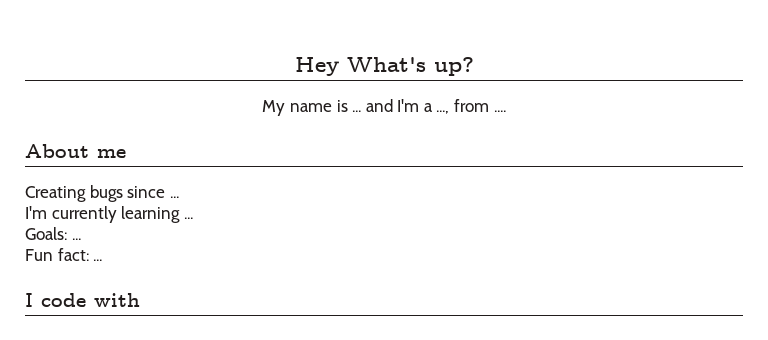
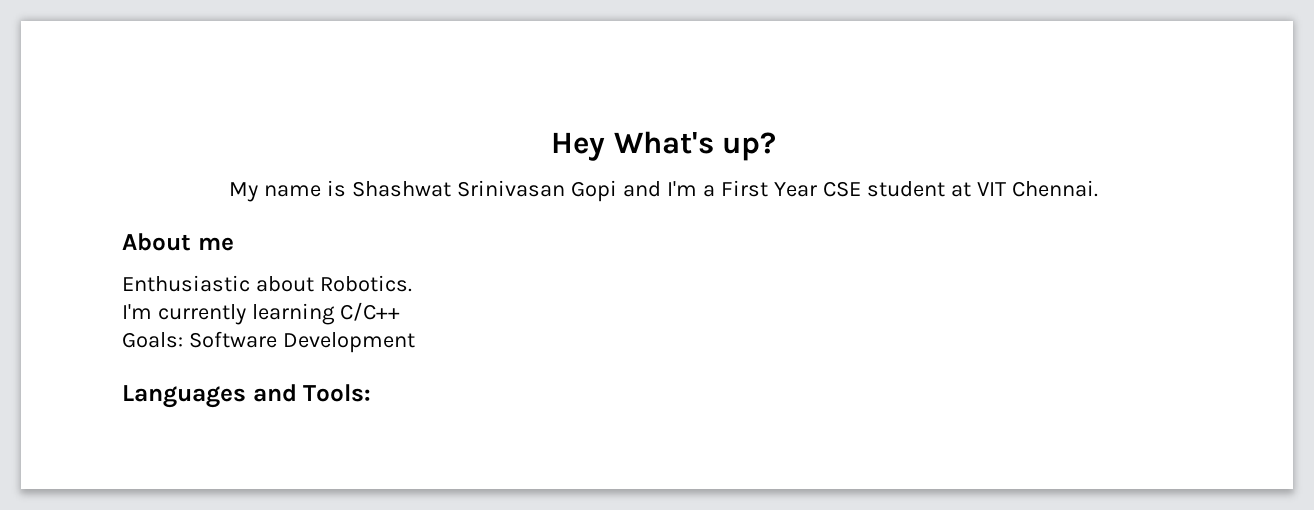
- My name is ... and I'm a ..., from ....
+ My name is Shashwat Srinivasan Gopi and I'm a First Year CSE student at VIT Chennai.
  About me
- Creating bugs since ...
+ Enthusiastic about Robotics.
- I'm currently learning ...
+ I'm currently learning C/C++
- Goals: ...
- Fun fact: ...
- I code with
+ Goals: Software Development
+ Languages and Tools:

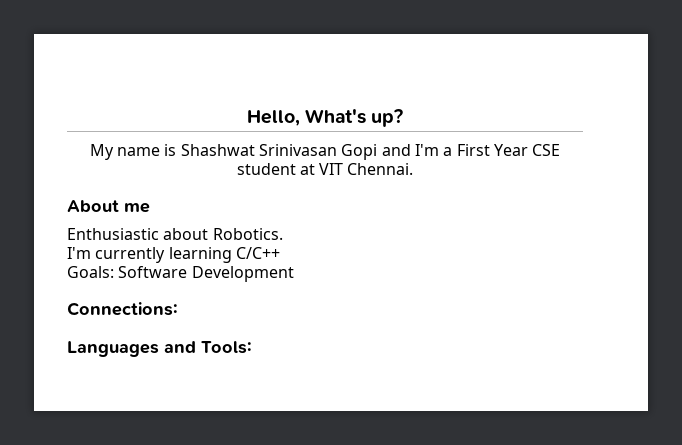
- Hey What's up?
+ Hello, What's up?
+ Connections:

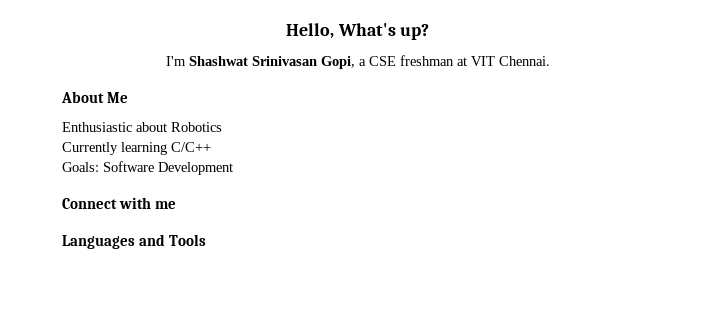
- My name is Shashwat Srinivasan Gopi and I'm a First Year CSE student at VIT Chennai.
+ I'm Shashwat Srinivasan Gopi, a CSE freshman at VIT Chennai.
- About me
+ About Me
- Enthusiastic about Robotics.
- I'm currently learning C/C++
+ Enthusiastic about Robotics
+ Currently learning C/C++
- Connections:
+ Connect with me
- Languages and Tools:
+ Languages and Tools

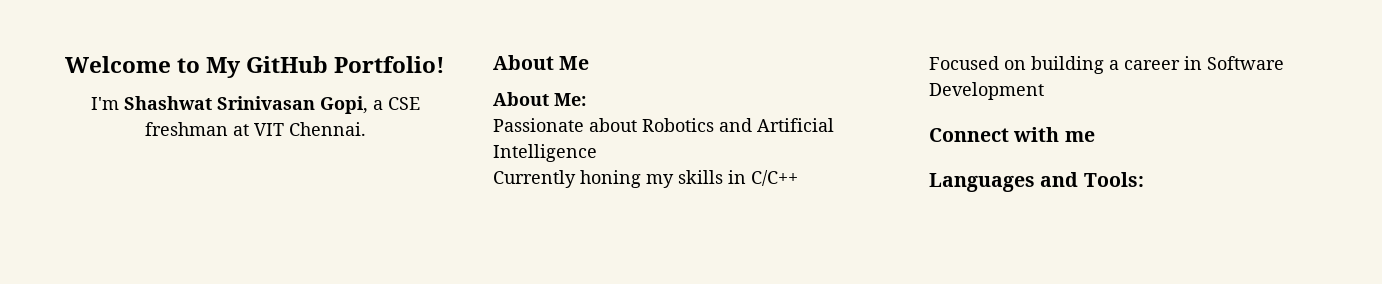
- Hello, What's up?
+ Welcome to My GitHub Portfolio!
- Enthusiastic about Robotics
- Currently learning C/C++
- Goals: Software Development
+ About Me:
+ Passionate about Robotics and Artificial Intelligence
+ Currently honing my skills in C/C++
+ Focused on building a career in Software Development
- Languages and Tools
+ Languages and Tools:

